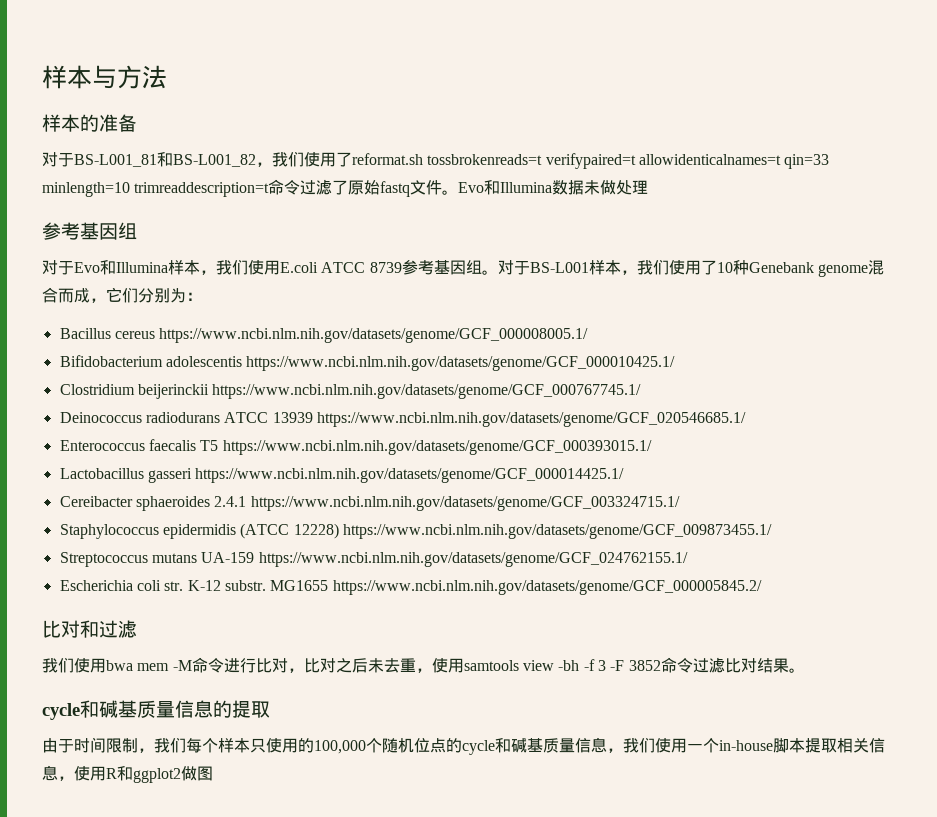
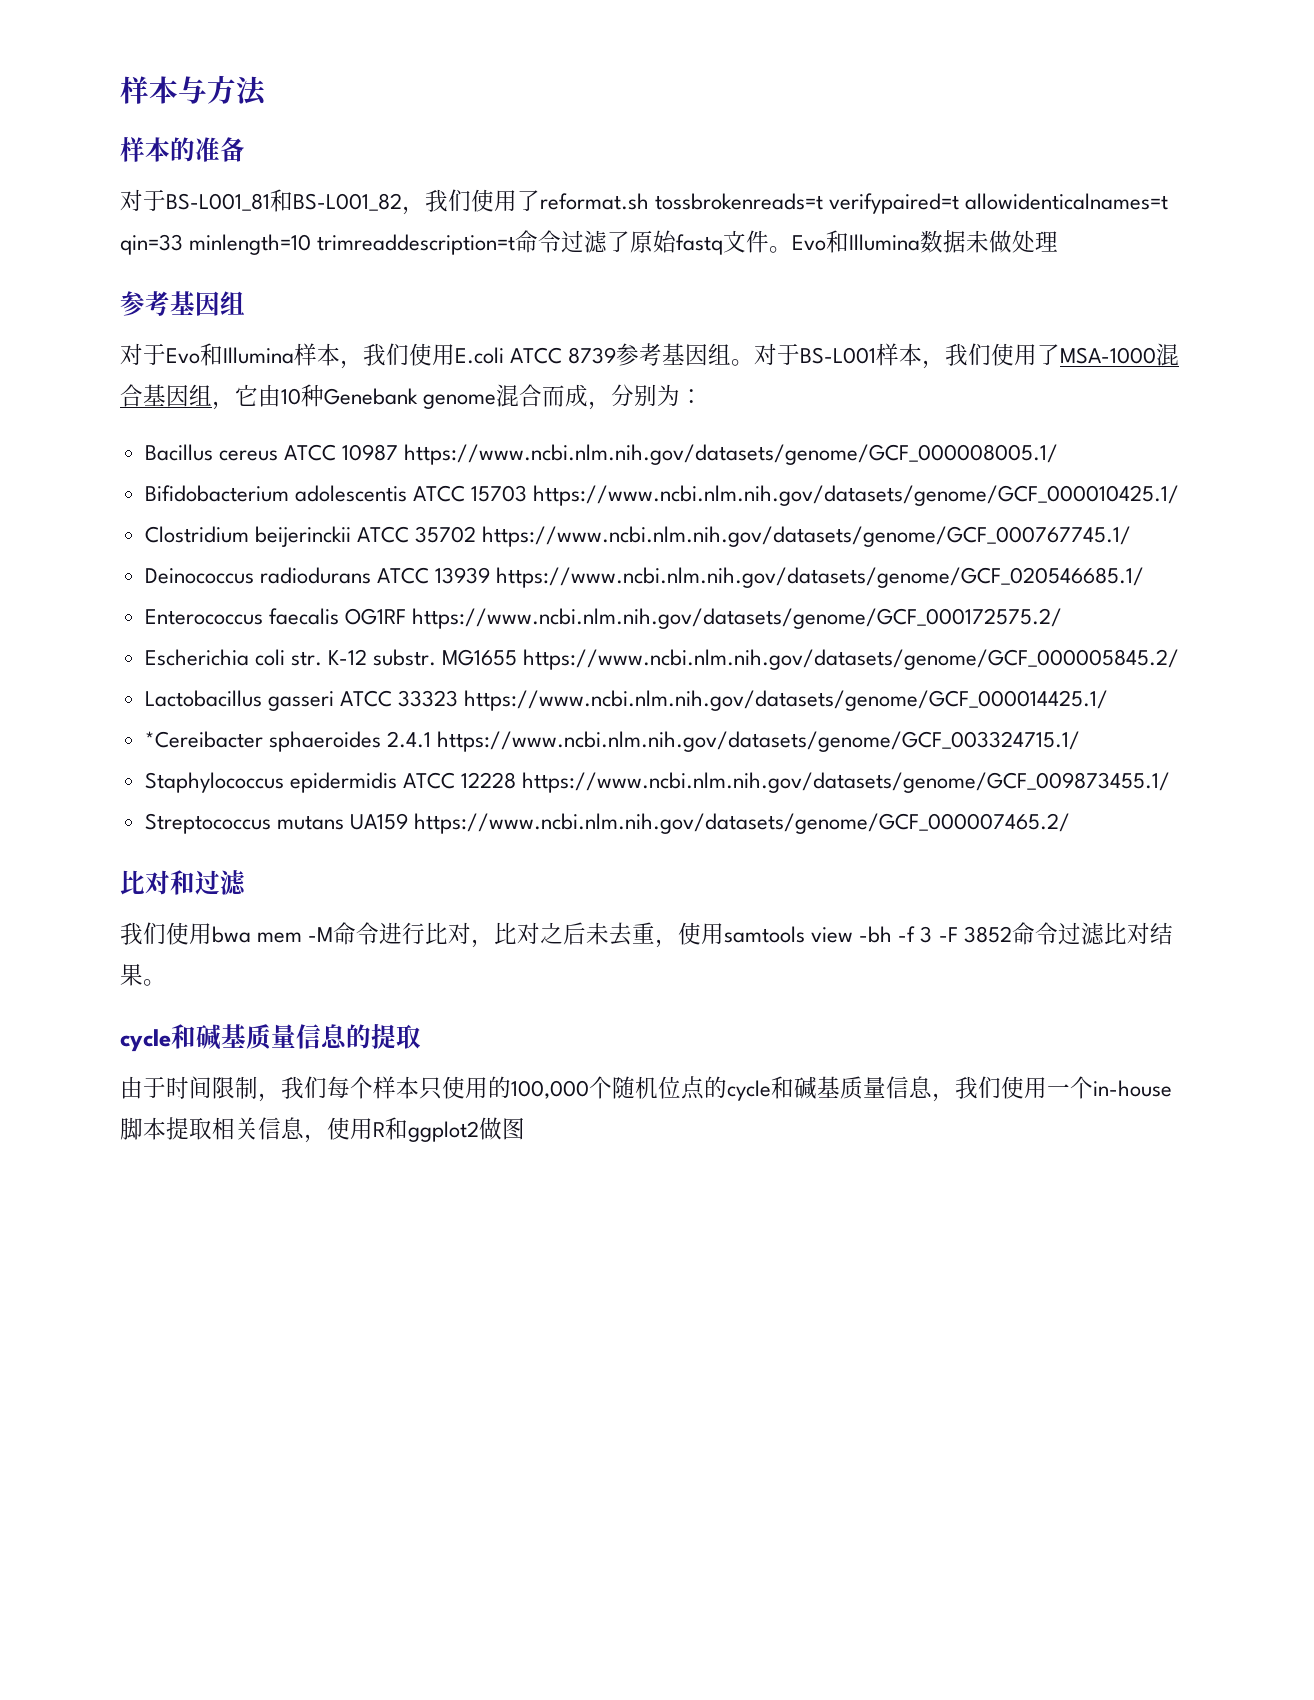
- 对于BS-L001样本，我们使用了10种Genebank genome混合而成，它们分别为：
+ 对于BS-L001样本，我们使用了MSA-1000混合基因组，它由10种Genebank genome混合而成，分别为：
- Bacillus cereus https://www.ncbi.nlm.nih.gov/datasets/genome/GCF_000008005.1/
+ Bacillus cereus ATCC 10987 https://www.ncbi.nlm.nih.gov/datasets/genome/GCF_000008005.1/
- Bifidobacterium adolescentis https://www.ncbi.nlm.nih.gov/datasets/genome/GCF_000010425.1/
+ Bifidobacterium adolescentis ATCC 15703 https://www.ncbi.nlm.nih.gov/datasets/genome/GCF_000010425.1/
- Clostridium beijerinckii https://www.ncbi.nlm.nih.gov/datasets/genome/GCF_000767745.1/
+ Clostridium beijerinckii ATCC 35702 https://www.ncbi.nlm.nih.gov/datasets/genome/GCF_000767745.1/
- Enterococcus faecalis T5 https://www.ncbi.nlm.nih.gov/datasets/genome/GCF_000393015.1/
- Lactobacillus gasseri https://www.ncbi.nlm.nih.gov/datasets/genome/GCF_000014425.1/
- Cereibacter sphaeroides 2.4.1 https://www.ncbi.nlm.nih.gov/datasets/genome/GCF_003324715.1/
- Staphylococcus epidermidis (ATCC 12228) https://www.ncbi.nlm.nih.gov/datasets/genome/GCF_009873455.1/
- Streptococcus mutans UA-159 https://www.ncbi.nlm.nih.gov/datasets/genome/GCF_024762155.1/
+ Enterococcus faecalis OG1RF https://www.ncbi.nlm.nih.gov/datasets/genome/GCF_000172575.2/
+ Lactobacillus gasseri ATCC 33323 https://www.ncbi.nlm.nih.gov/datasets/genome/GCF_000014425.1/
+ *Cereibacter sphaeroides 2.4.1 https://www.ncbi.nlm.nih.gov/datasets/genome/GCF_003324715.1/
+ Staphylococcus epidermidis ATCC 12228 https://www.ncbi.nlm.nih.gov/datasets/genome/GCF_009873455.1/
+ Streptococcus mutans UA159 https://www.ncbi.nlm.nih.gov/datasets/genome/GCF_000007465.2/

